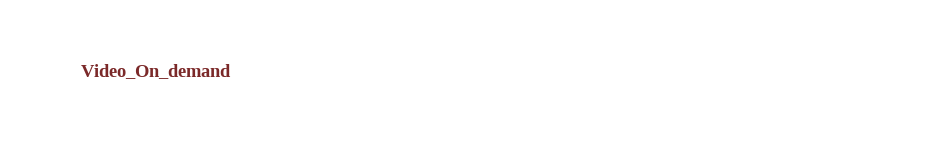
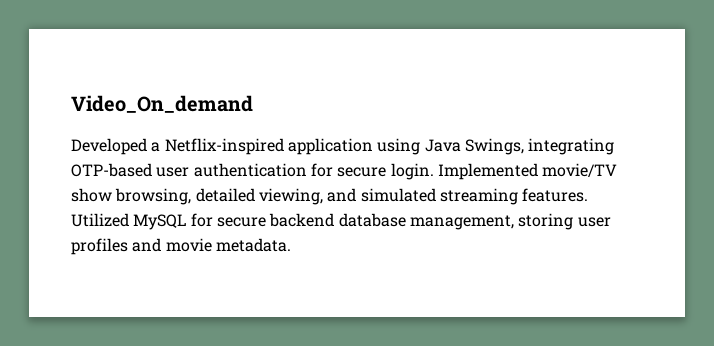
+ Developed a Netflix-inspired application using Java Swings, integrating OTP-based user authentication for secure login. Implemented movie/TV show browsing, detailed viewing, and simulated streaming features. Utilized MySQL for secure backend database management, storing user profiles and movie metadata.

